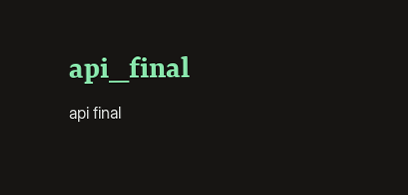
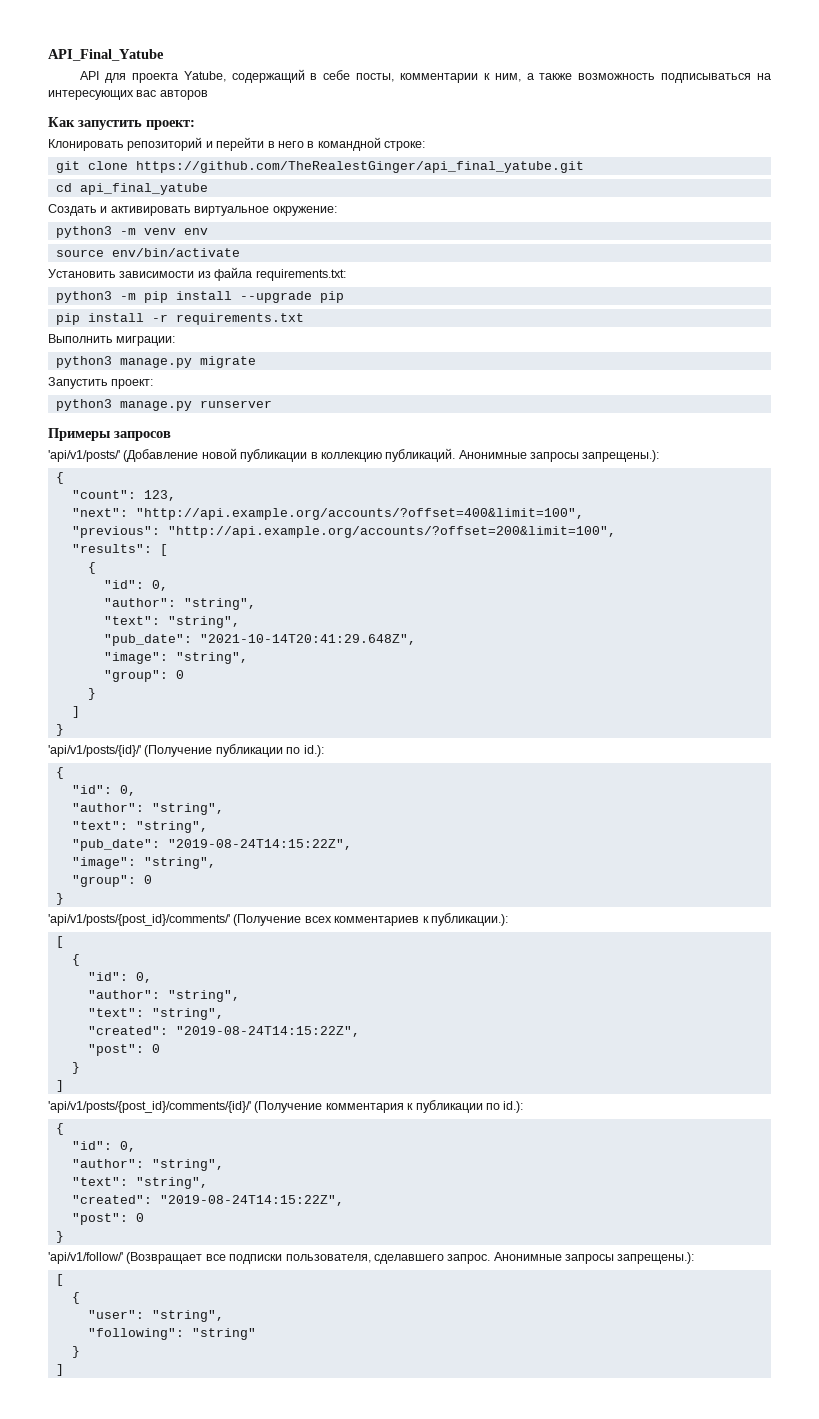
- api_final
- api final
+ API_Final_Yatube
+ API для проекта Yatube, содержащий в себе посты, комментарии к ним, а также возможность подписываться на интересующих вас авторов
+ Как запустить проект:
+ Клонировать репозиторий и перейти в него в командной строке:
+ git clone https://github.com/TheRealestGinger/api_final_yatube.git
+ cd api_final_yatube
+ Cоздать и активировать виртуальное окружение:
+ python3 -m venv env
+ source env/bin/activate
+ Установить зависимости из файла requirements.txt:
+ python3 -m pip install --upgrade pip
+ pip install -r requirements.txt
+ Выполнить миграции:
+ python3 manage.py migrate
+ Запустить проект:
+ python3 manage.py runserver
+ Примеры запросов
+ 'api/v1/posts/' (Добавление новой публикации в коллекцию публикаций. Анонимные запросы запрещены.):
+ {
+ "count": 123,
+ "next": "http://api.example.org/accounts/?offset=400&limit=100",
+ "previous": "http://api.example.org/accounts/?offset=200&limit=100",
+ "results": [
+ {
+ "id": 0,
+ "author": "string",
+ "text": "string",
+ "pub_date": "2021-10-14T20:41:29.648Z",
+ "image": "string",
+ "group": 0
+ }
+ ]
+ }
+ 'api/v1/posts/{id}/' (Получение публикации по id.):
+ {
+ "id": 0,
+ "author": "string",
+ "text": "string",
+ "pub_date": "2019-08-24T14:15:22Z",
+ "image": "string",
+ "group": 0
+ }
+ 'api/v1/posts/{post_id}/comments/' (Получение всех комментариев к публикации.):
+ [
+ {
+ "id": 0,
+ "author": "string",
+ "text": "string",
+ "created": "2019-08-24T14:15:22Z",
+ "post": 0
+ }
+ ]
+ 'api/v1/posts/{post_id}/comments/{id}/' (Получение комментария к публикации по id.):
+ {
+ "id": 0,
+ "author": "string",
+ "text": "string",
+ "created": "2019-08-24T14:15:22Z",
+ "post": 0
+ }
+ 'api/v1/follow/' (Возвращает все подписки пользователя, сделавшего запрос. Анонимные запросы запрещены.):
+ [
+ {
+ "user": "string",
+ "following": "string"
+ }
+ ]

